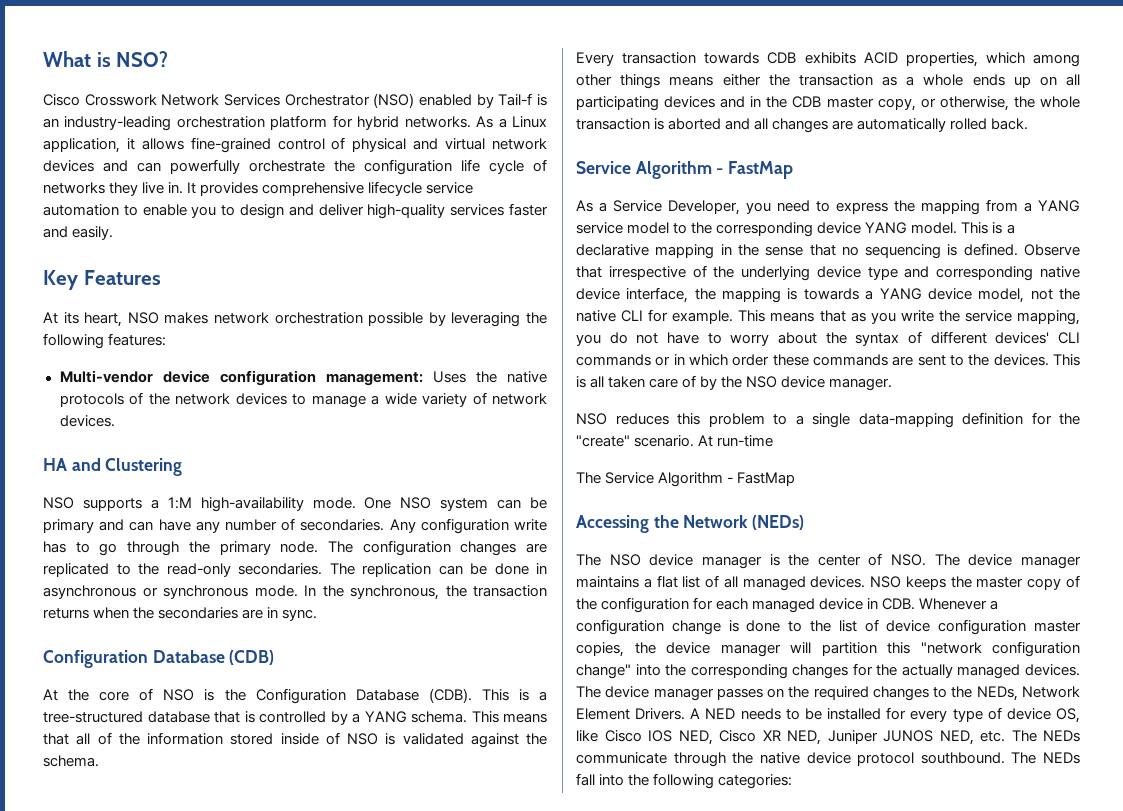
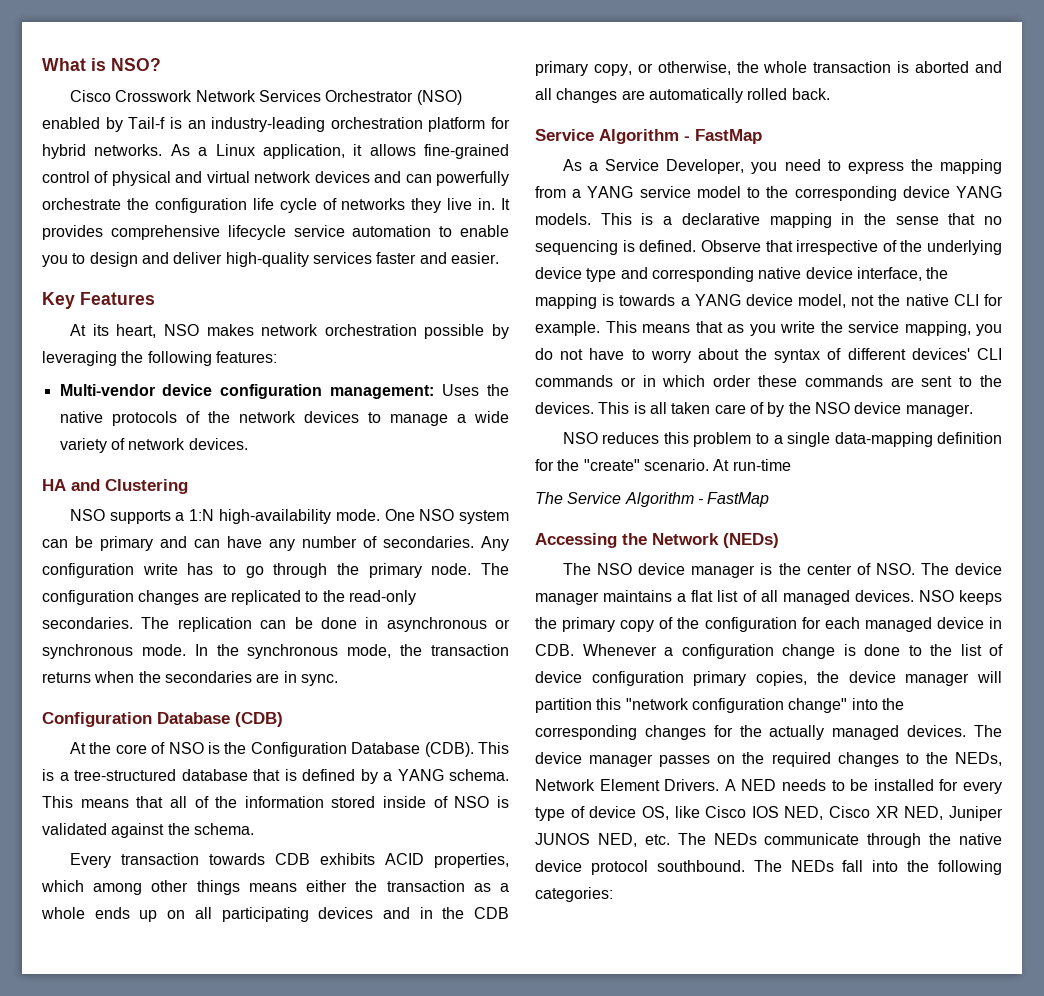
- It provides comprehensive lifecycle service automation to enable you to design and deliver high-quality services faster and easily.
+ It provides comprehensive lifecycle service automation to enable you to design and deliver high-quality services faster and easier.
- NSO supports a 1:M high-availability mode.
+ NSO supports a 1:N high-availability mode.
- In the synchronous, the transaction returns when the secondaries are in sync.
+ In the synchronous mode, the transaction returns when the secondaries are in sync.
- This is a tree-structured database that is controlled by a YANG schema.
+ This is a tree-structured database that is defined by a YANG schema.
- Every transaction towards CDB exhibits ACID properties, which among other things means either the transaction as a whole ends up on all participating devices and in the CDB master copy, or otherwise, the whole transaction is aborted and all changes are automatically rolled back.
+ Every transaction towards CDB exhibits ACID properties, which among other things means either the transaction as a whole ends up on all participating devices and in the CDB primary copy, or otherwise, the whole transaction is aborted and all changes are automatically rolled back.
- As a Service Developer, you need to express the mapping from a YANG service model to the corresponding device YANG model.
+ As a Service Developer, you need to express the mapping from a YANG service model to the corresponding device YANG models.
- NSO keeps the master copy of the configuration for each managed device in CDB. Whenever a configuration change is done to the list of device configuration master copies, the device manager will partition this "network configuration change" into the corresponding changes for the actually managed devices.
+ NSO keeps the primary copy of the configuration for each managed device in CDB. Whenever a configuration change is done to the list of device configuration primary copies, the device manager will partition this "network configuration change" into the corresponding changes for the actually managed devices.

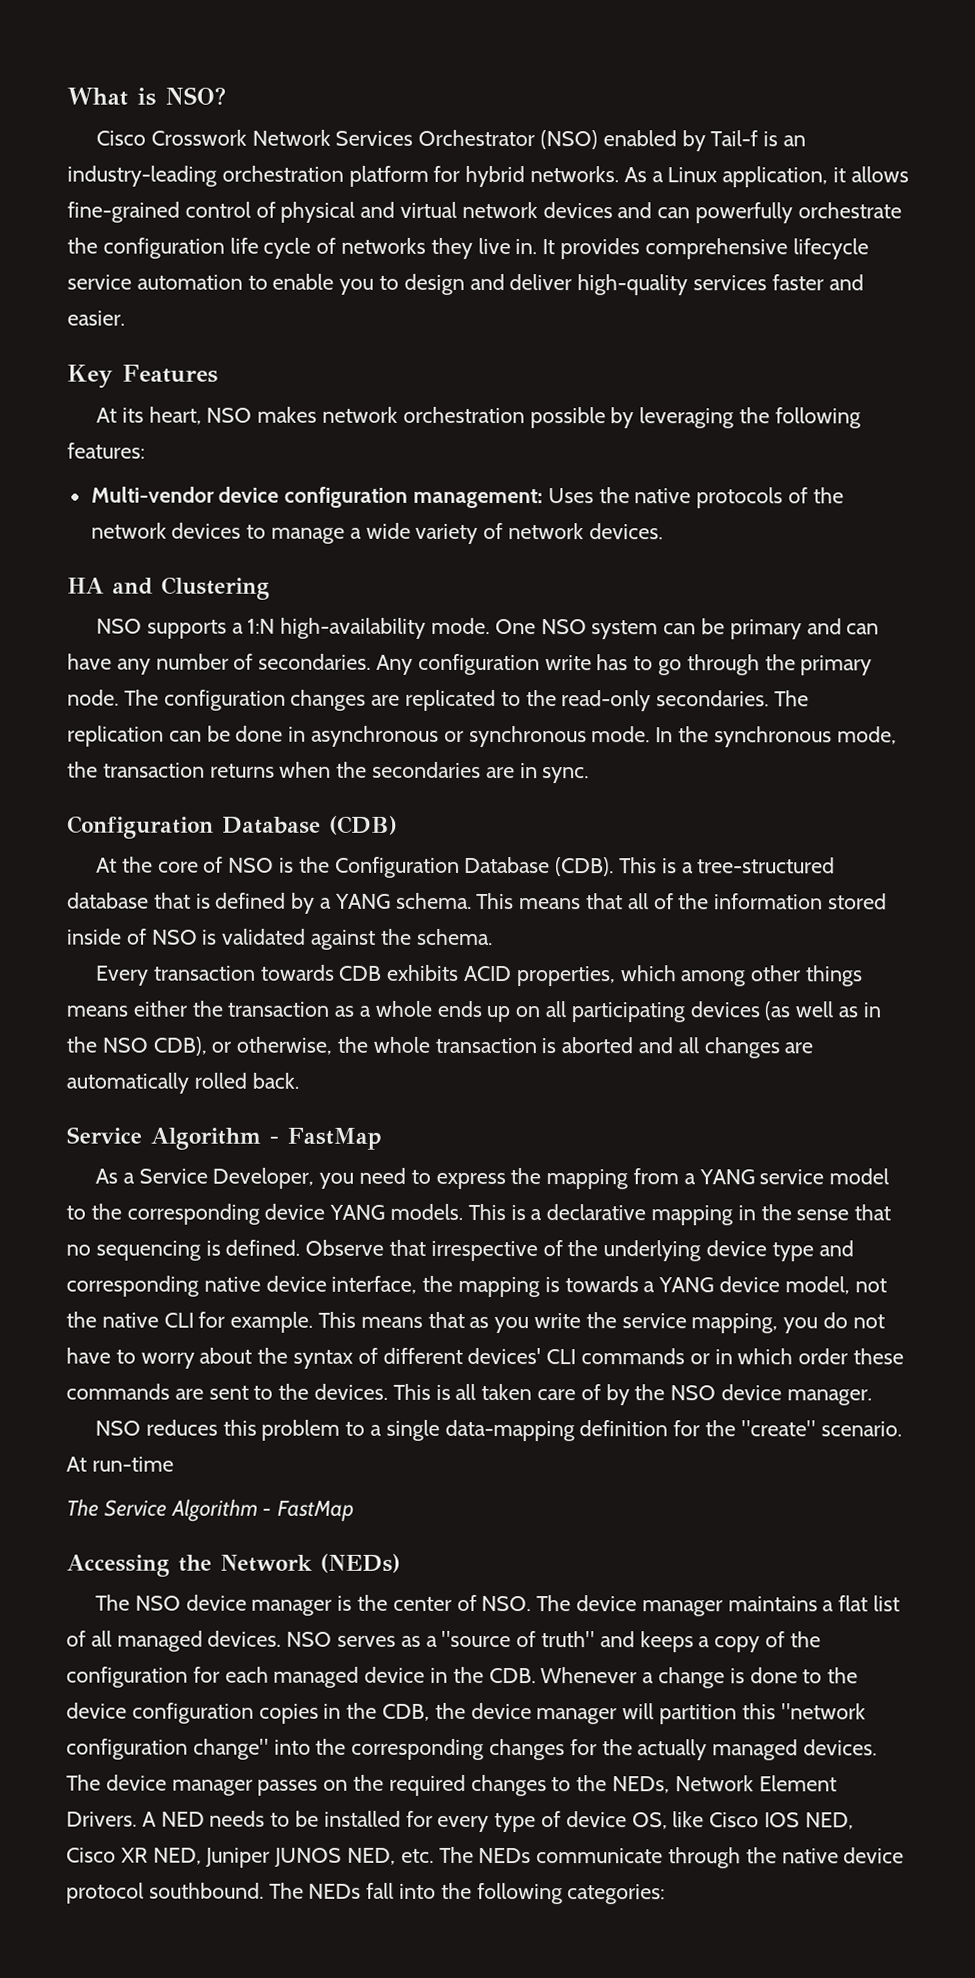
- Every transaction towards CDB exhibits ACID properties, which among other things means either the transaction as a whole ends up on all participating devices and in the CDB primary copy, or otherwise, the whole transaction is aborted and all changes are automatically rolled back.
+ Every transaction towards CDB exhibits ACID properties, which among other things means either the transaction as a whole ends up on all participating devices (as well as in the NSO CDB), or otherwise, the whole transaction is aborted and all changes are automatically rolled back.
- NSO keeps the primary copy of the configuration for each managed device in CDB. Whenever a configuration change is done to the list of device configuration primary copies, the device manager will partition this "network configuration change" into the corresponding changes for the actually managed devices.
+ NSO serves as a "source of truth" and keeps a copy of the configuration for each managed device in the CDB. Whenever a change is done to the device configuration copies in the CDB, the device manager will partition this "network configuration change" into the corresponding changes for the actually managed devices.

